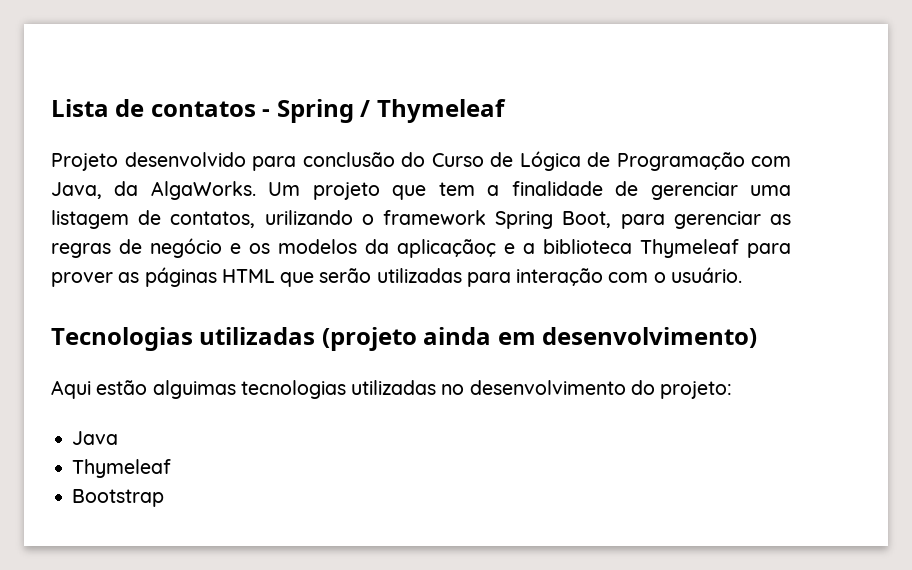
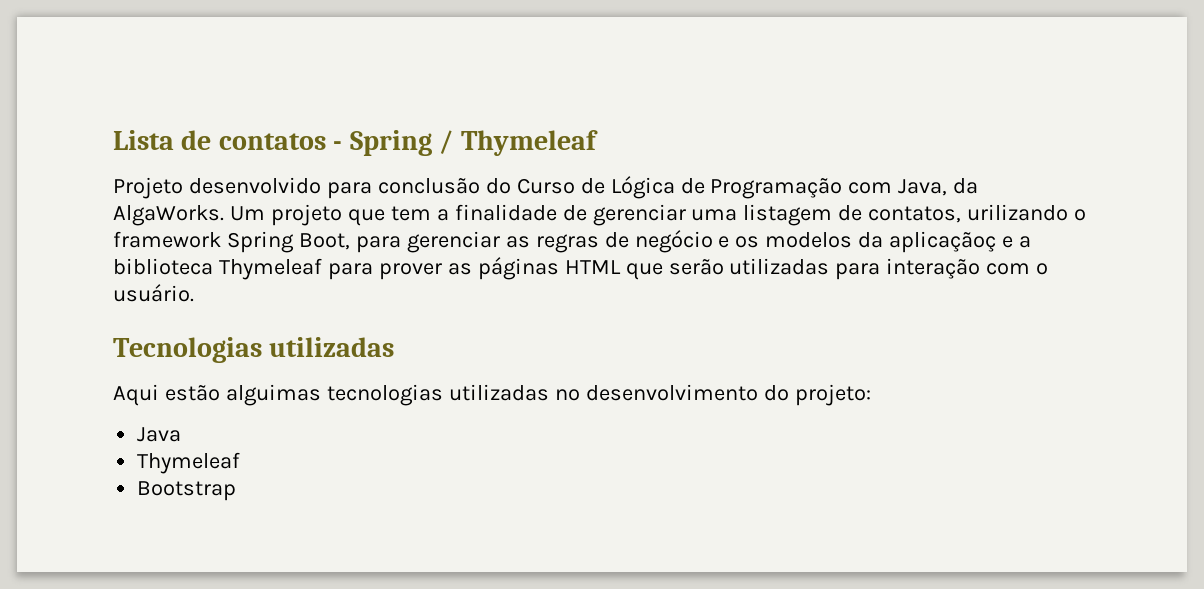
- Tecnologias utilizadas (projeto ainda em desenvolvimento)
+ Tecnologias utilizadas

